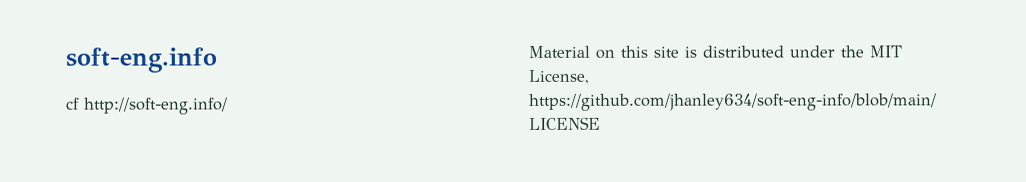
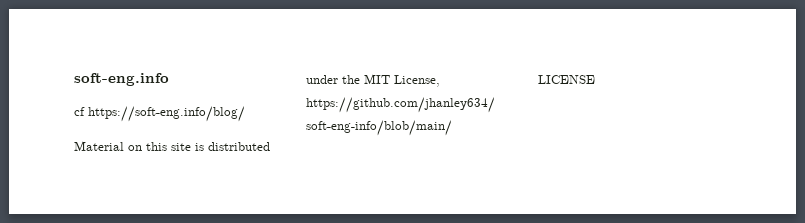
- cf http://soft-eng.info/
+ cf https://soft-eng.info/blog/

